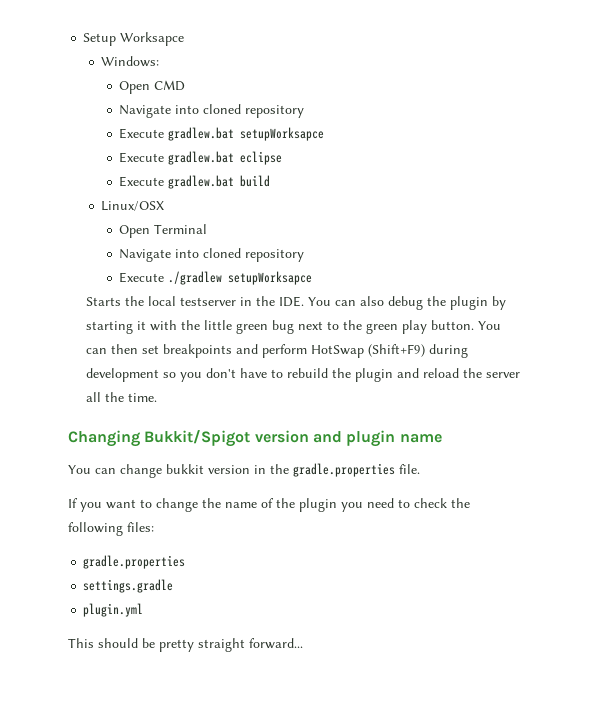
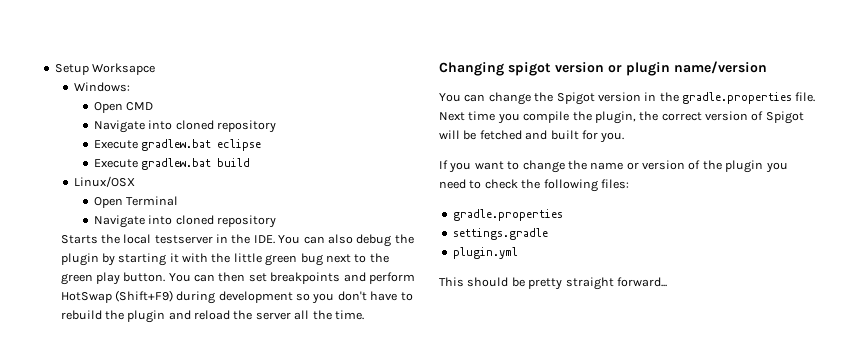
- Execute gradlew.bat setupWorksapce
- Execute ./gradlew setupWorksapce
- Changing Bukkit/Spigot version and plugin name
+ Changing spigot version or plugin name/version
- You can change bukkit version in the gradle.properties file.
+ You can change the Spigot version in the gradle.properties file. Next time you compile the plugin, the correct version of Spigot will be fetched and built for you.
- If you want to change the name of the plugin you need to check the following files:
+ If you want to change the name or version of the plugin you need to check the following files:

